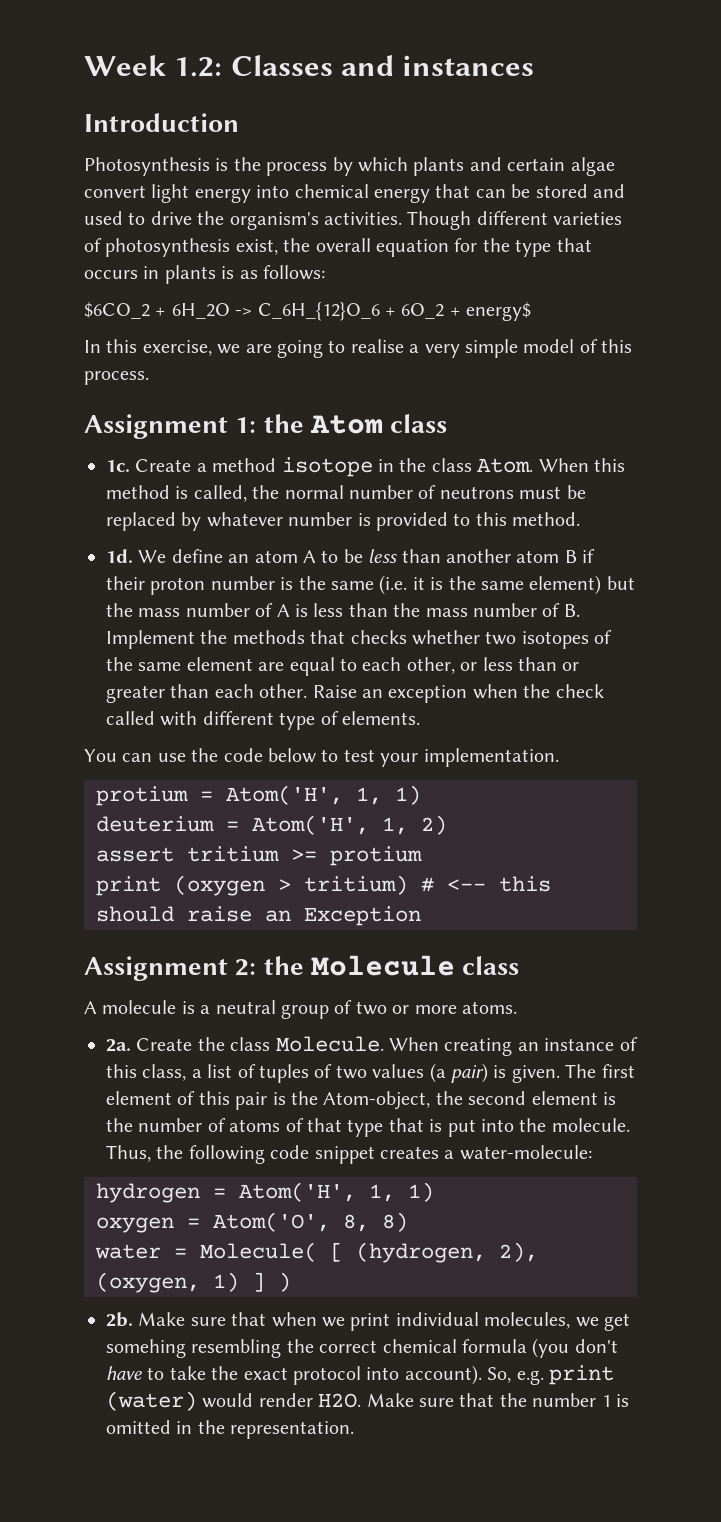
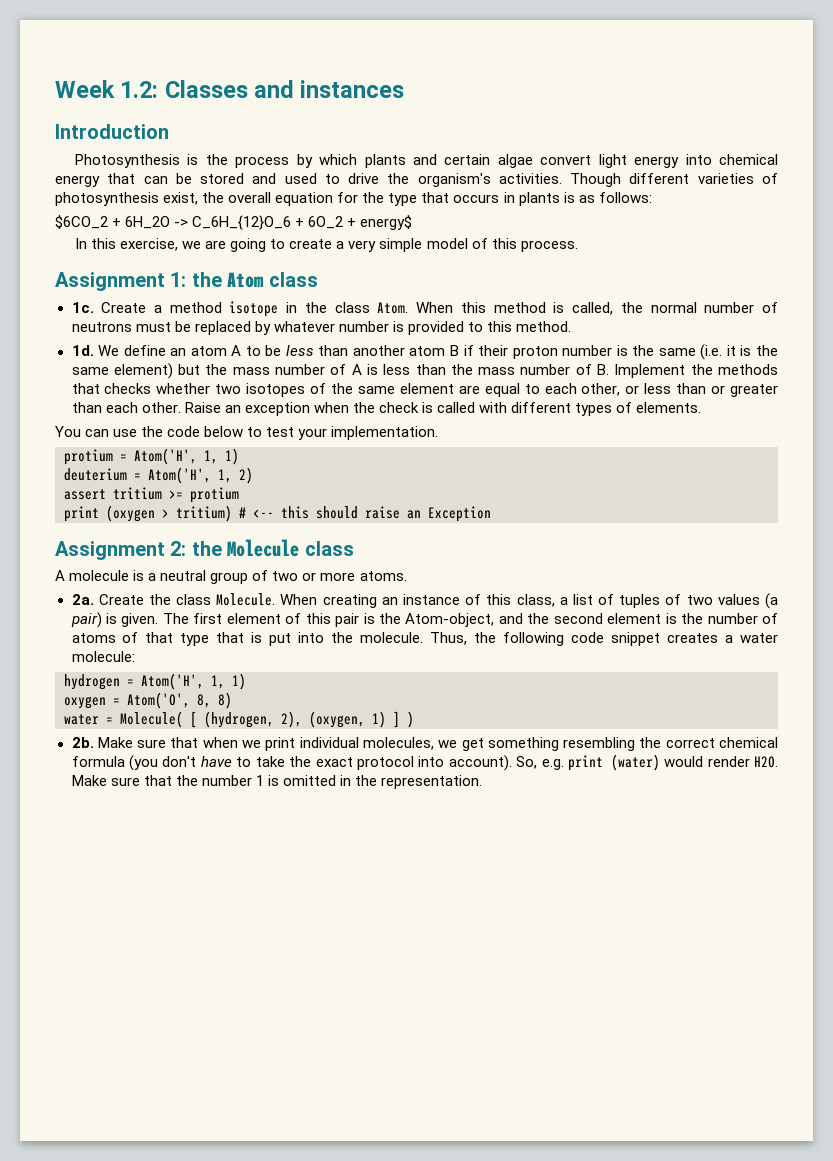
- In this exercise, we are going to realise a very simple model of this process.
+ In this exercise, we are going to create a very simple model of this process.
- Raise an exception when the check called with different type of elements.
+ Raise an exception when the check is called with different types of elements.
- The first element of this pair is the Atom-object, the second element is the number of atoms of that type that is put into the molecule.
+ The first element of this pair is the Atom-object, and the second element is the number of atoms of that type that is put into the molecule.
- Thus, the following code snippet creates a water-molecule:
+ Thus, the following code snippet creates a water molecule:
- Make sure that when we print individual molecules, we get somehing resembling the correct chemical formula (you don't have to take the exact protocol into account).
+ Make sure that when we print individual molecules, we get something resembling the correct chemical formula (you don't have to take the exact protocol into account).

